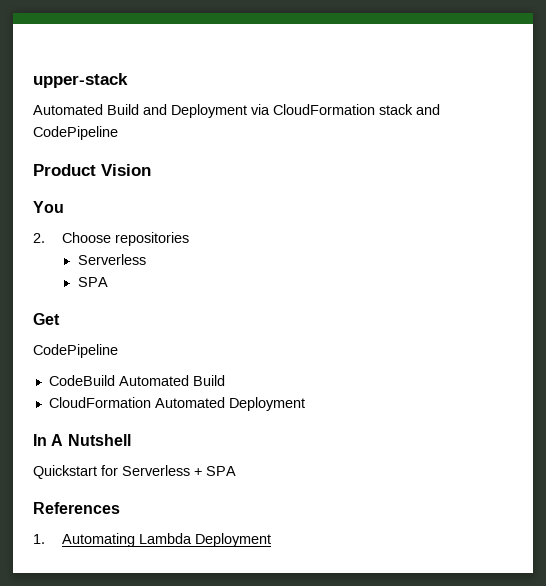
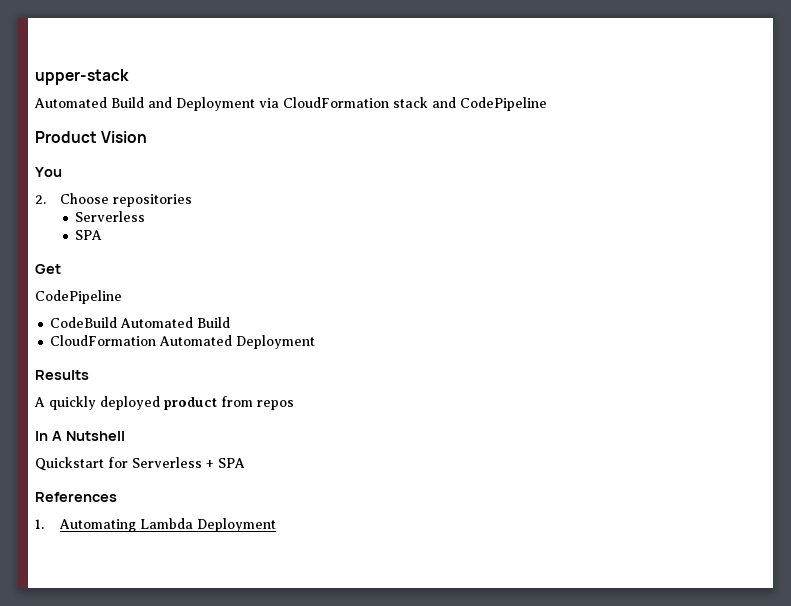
+ Results
+ A quickly deployed product from repos

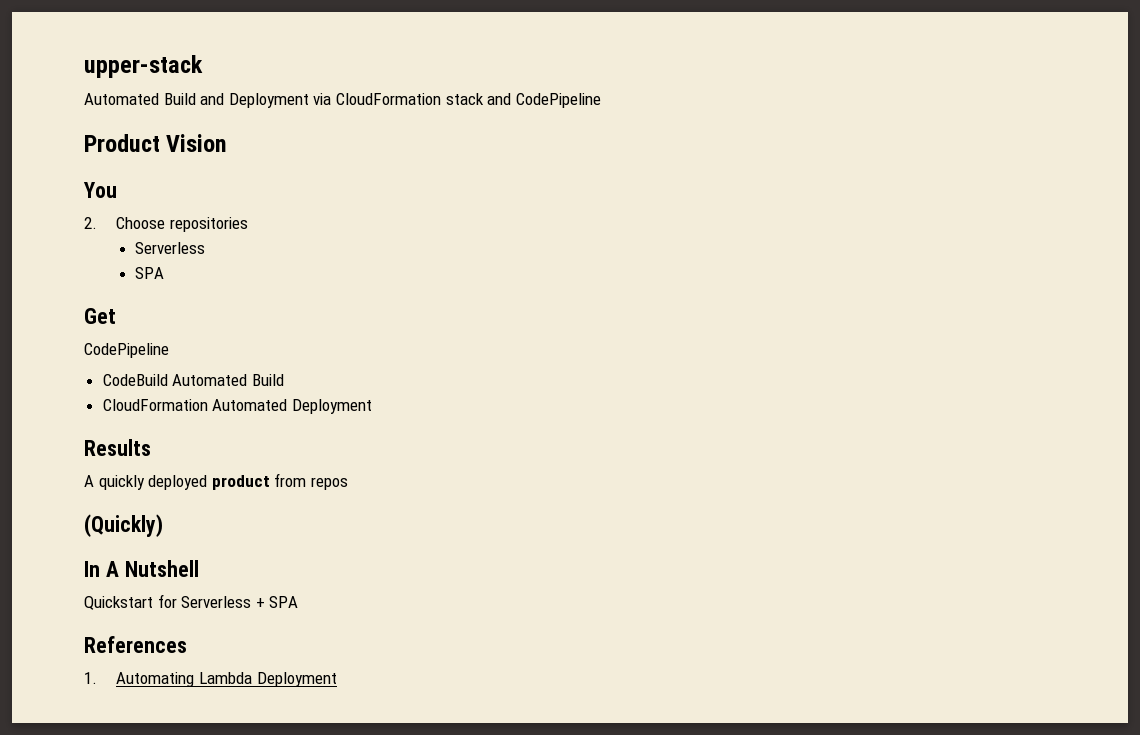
+ (Quickly)

